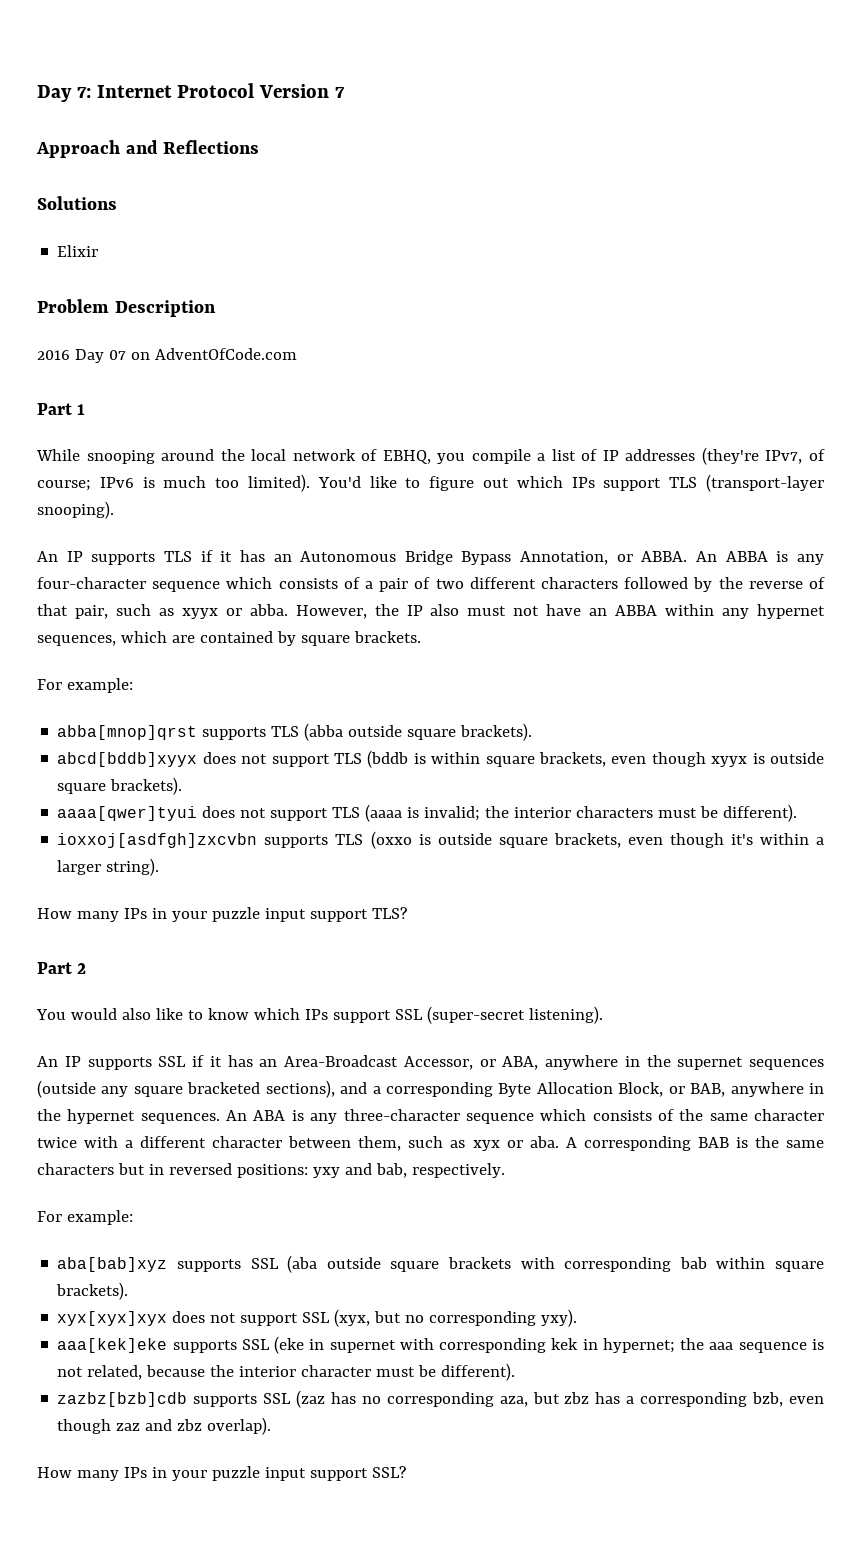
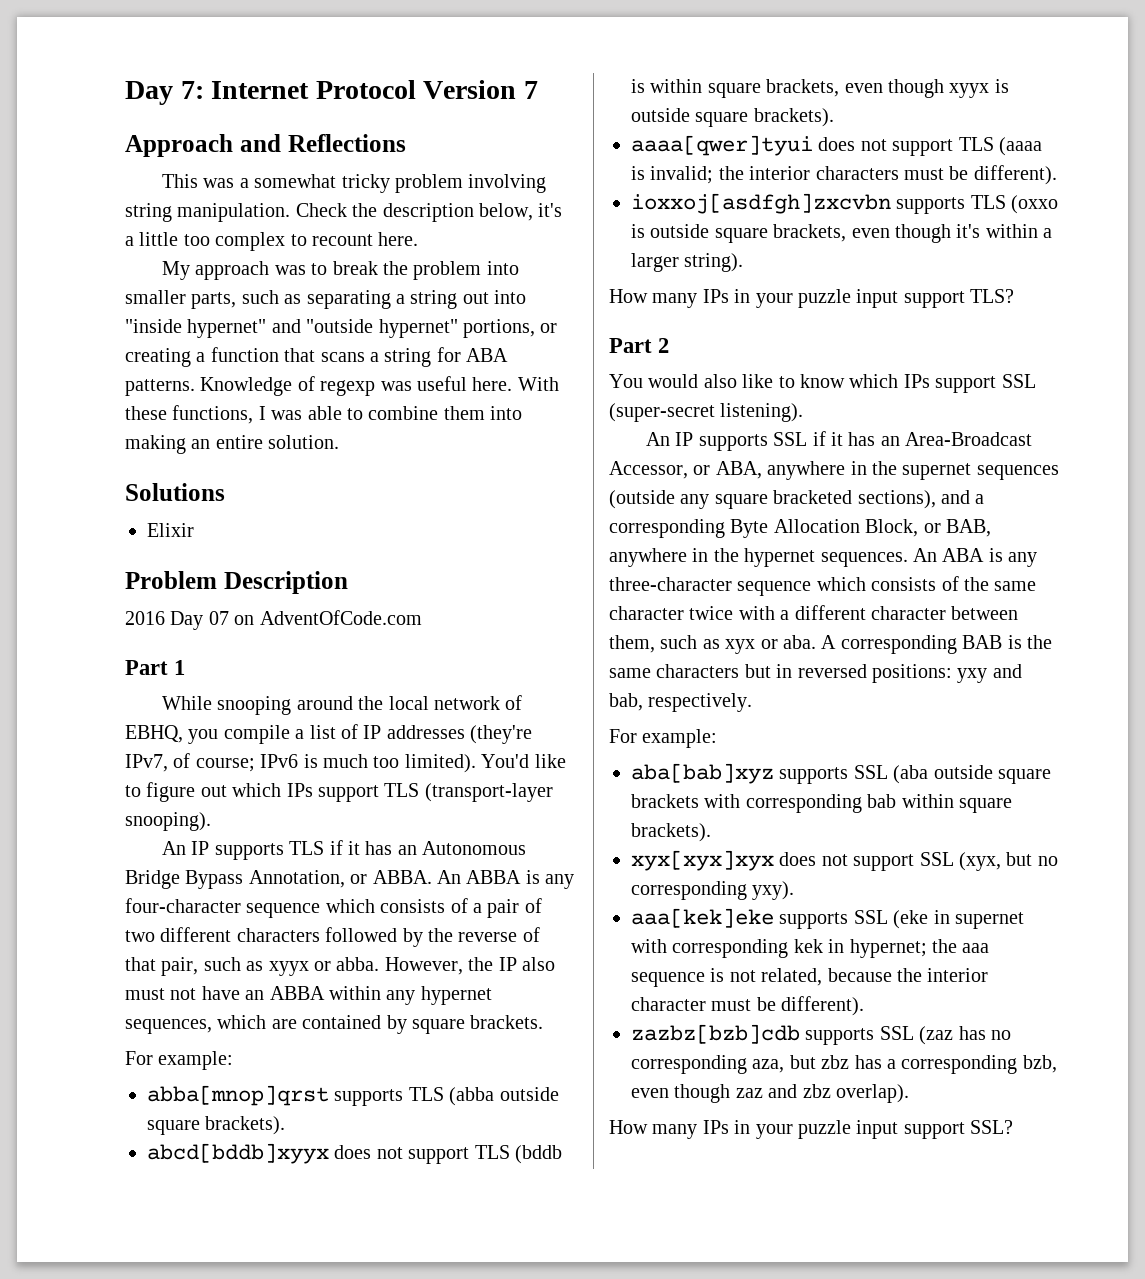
+ This was a somewhat tricky problem involving string manipulation. Check the description below, it's a little too complex to recount here.
+ My approach was to break the problem into smaller parts, such as separating a string out into "inside hypernet" and "outside hypernet" portions, or creating a function that scans a string for ABA patterns. Knowledge of regexp was useful here. With these functions, I was able to combine them into making an entire solution.

